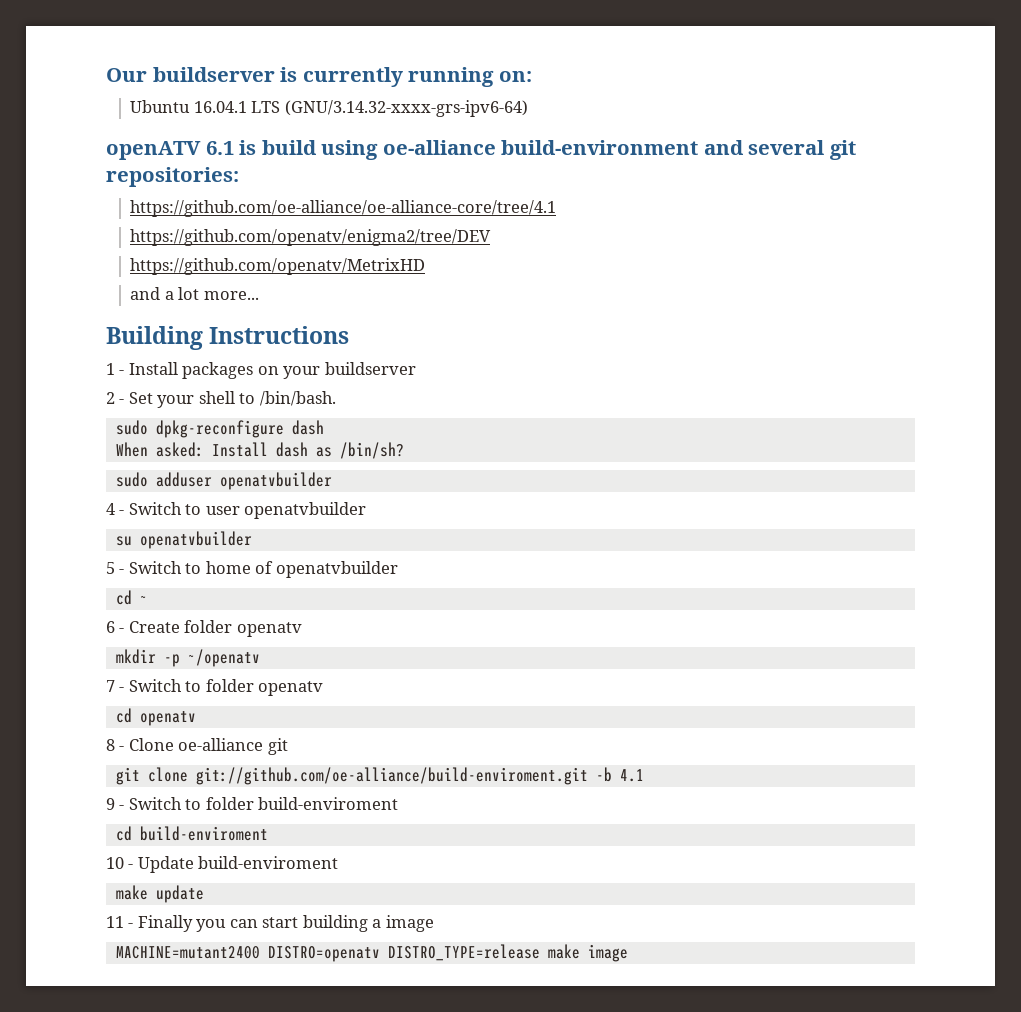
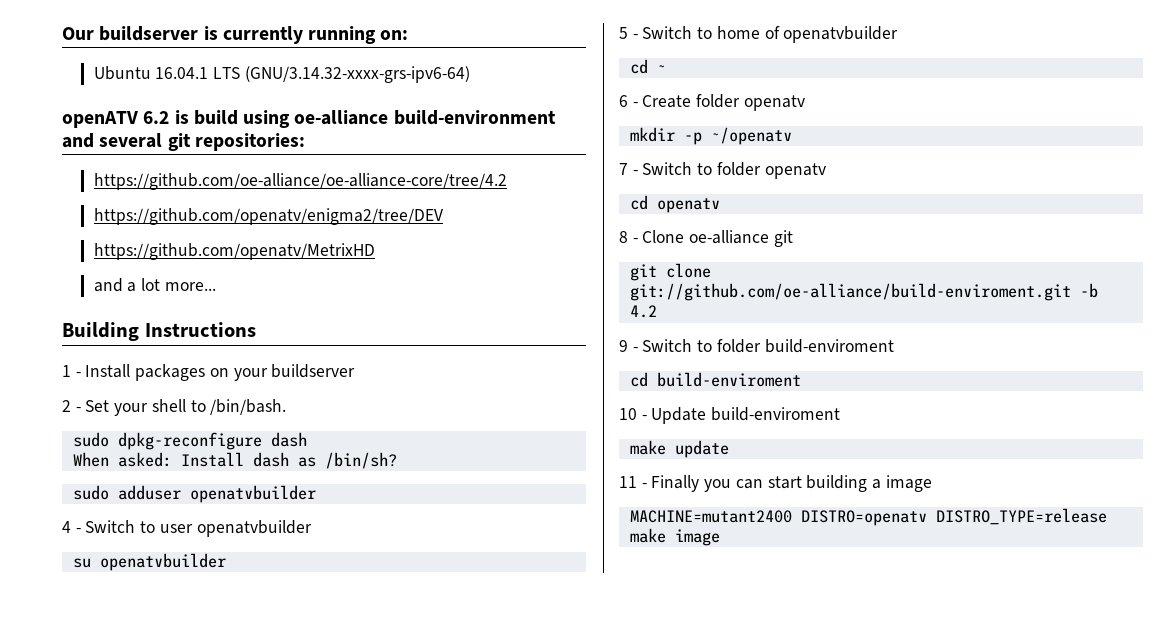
- openATV 6.1 is build using oe-alliance build-environment and several git repositories:
+ openATV 6.2 is build using oe-alliance build-environment and several git repositories:
- https://github.com/oe-alliance/oe-alliance-core/tree/4.1
+ https://github.com/oe-alliance/oe-alliance-core/tree/4.2
- git clone git://github.com/oe-alliance/build-enviroment.git -b 4.1
+ git clone git://github.com/oe-alliance/build-enviroment.git -b 4.2

